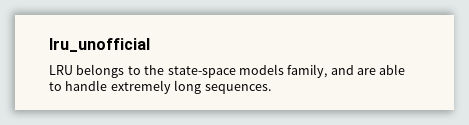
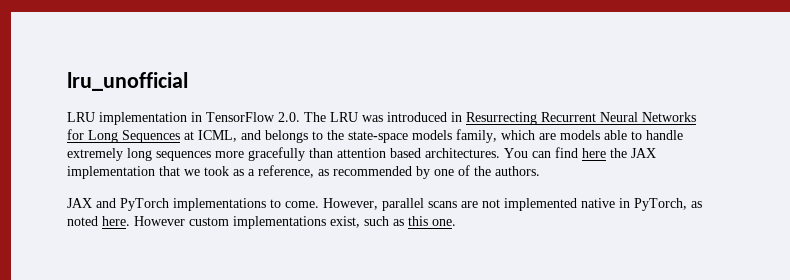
- LRU belongs to the state-space models family, and are able to handle extremely long sequences.
+ LRU implementation in TensorFlow 2.0. The LRU was introduced in Resurrecting Recurrent Neural Networks for Long Sequences at ICML, and belongs to the state-space models family, which are models able to handle extremely long sequences more gracefully than attention based architectures. You can find here the JAX implementation that we took as a reference, as recommended by one of the authors.
+ JAX and PyTorch implementations to come. However, parallel scans are not implemented native in PyTorch, as noted here. However custom implementations exist, such as this one.

